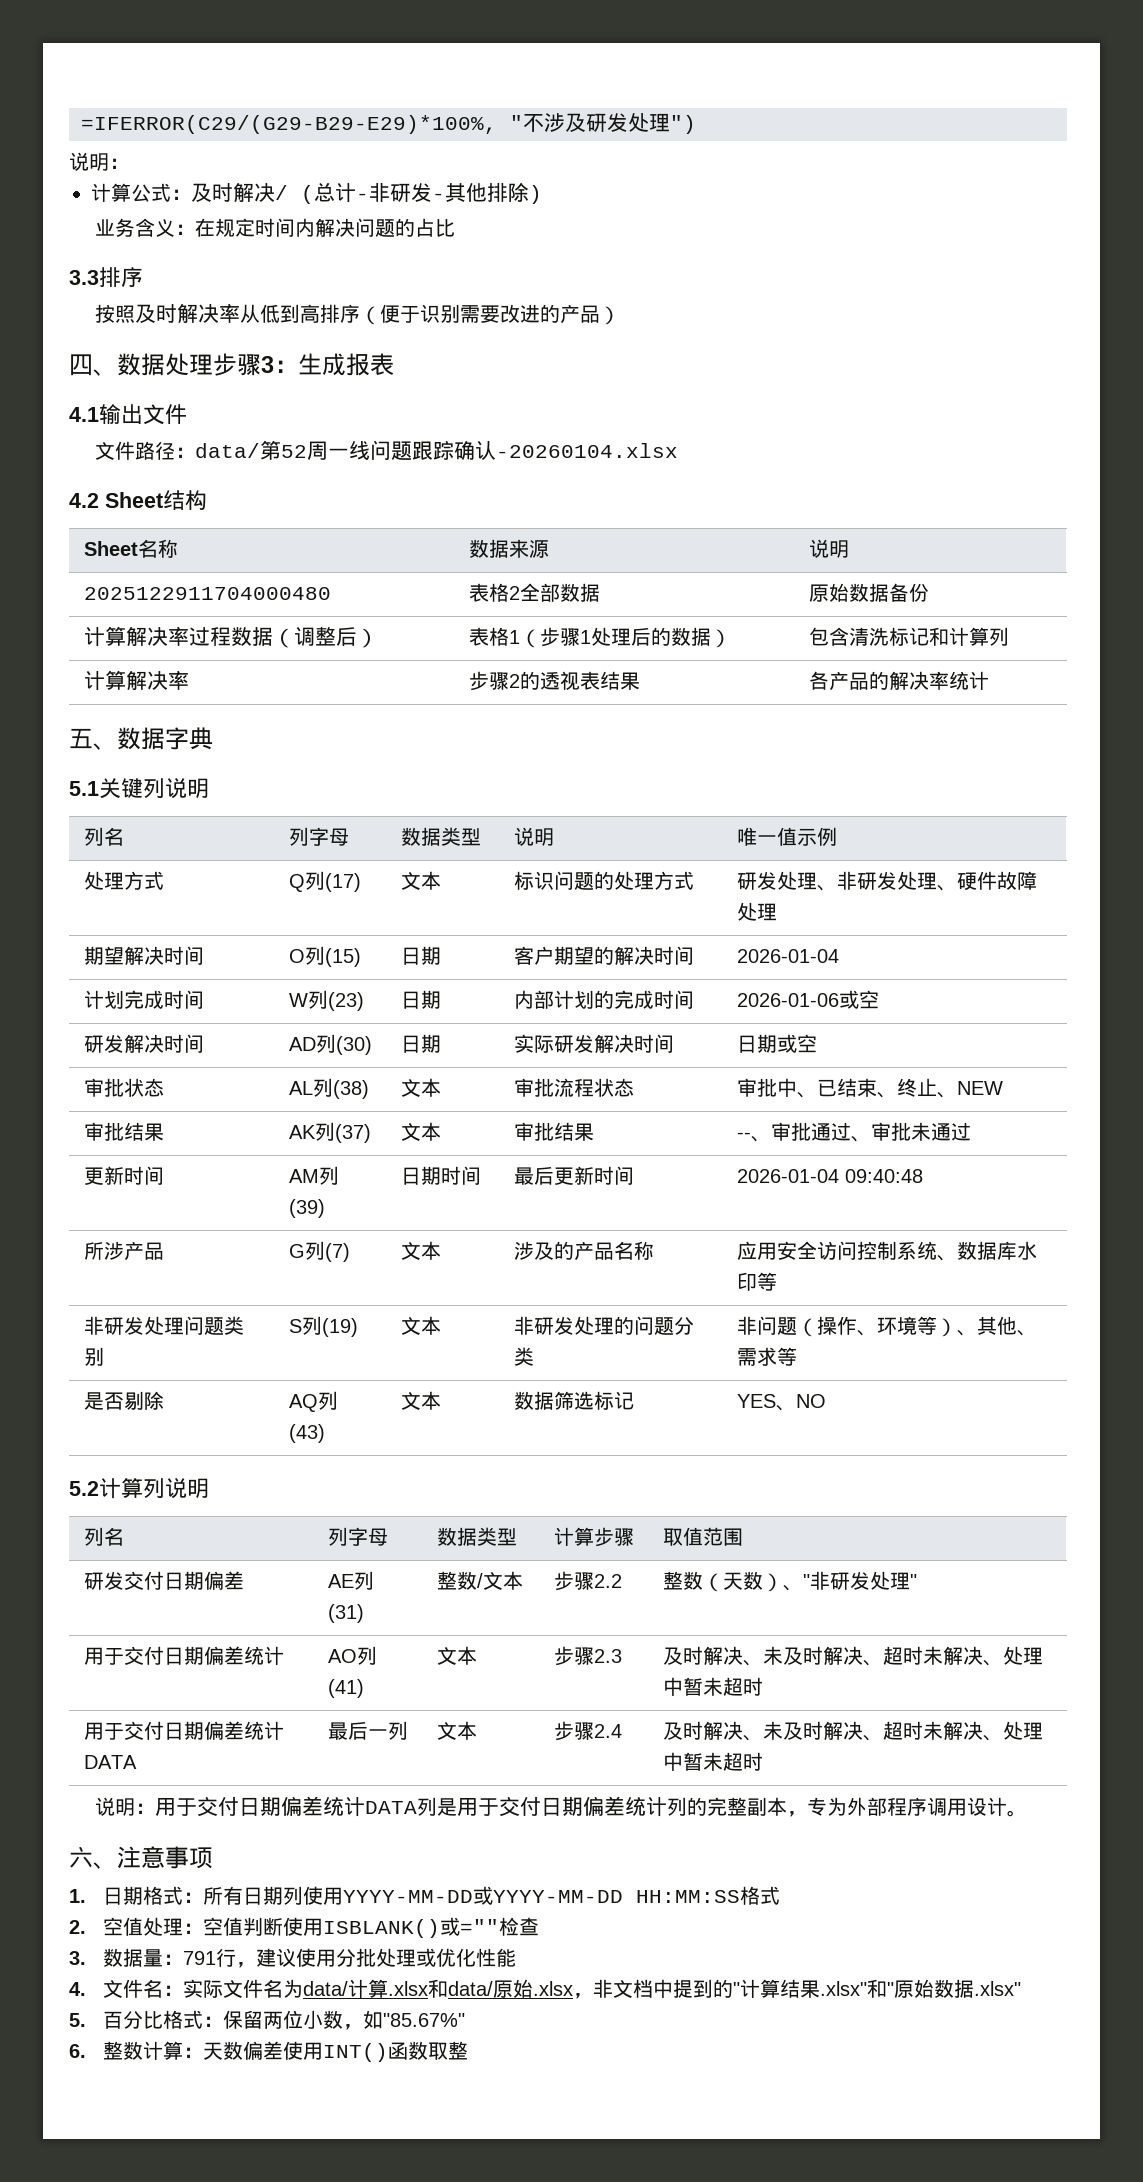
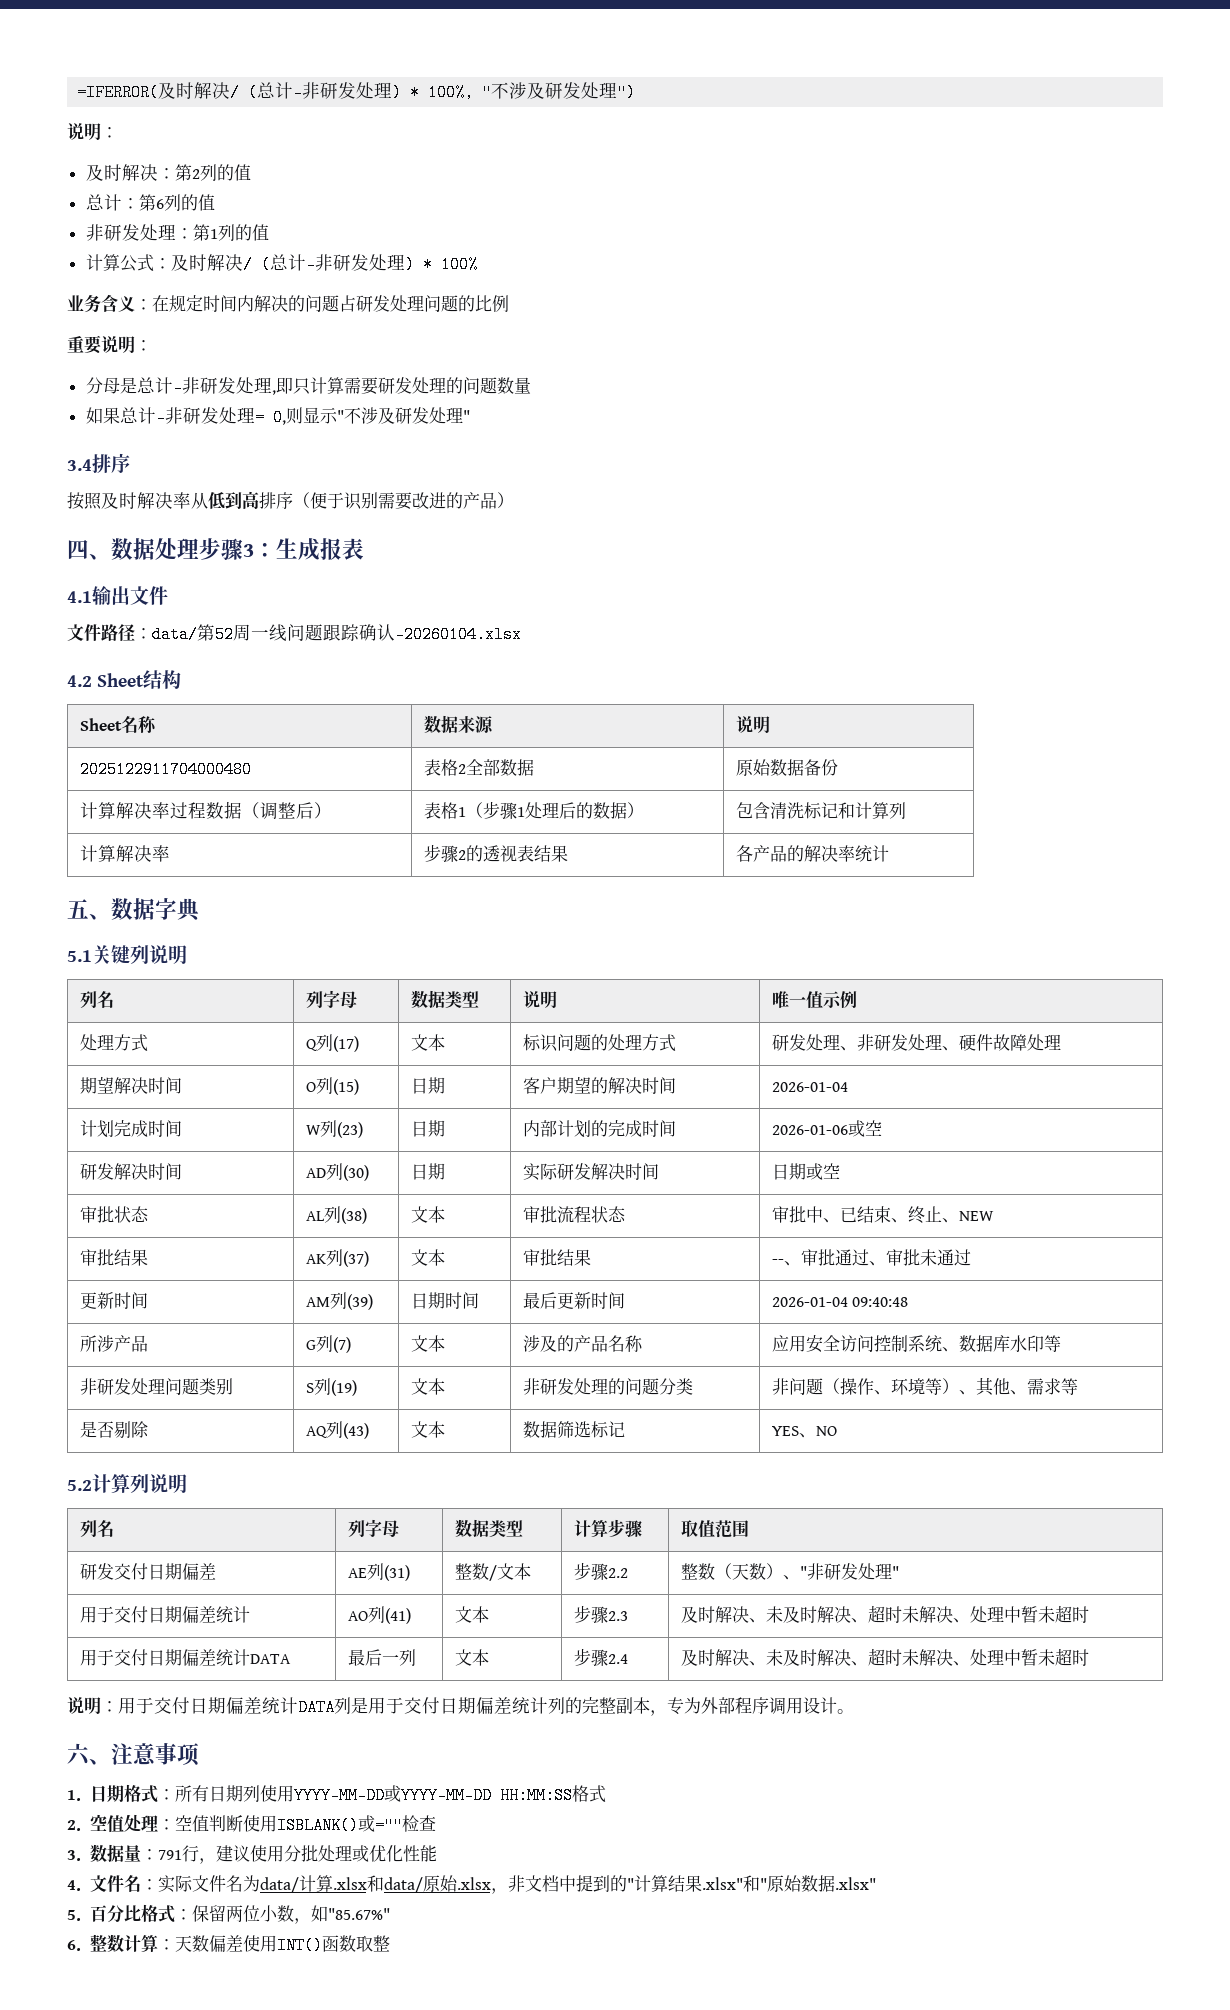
- =IFERROR(C29/(G29-B29-E29)*100%, "不涉及研发处理")
+ =IFERROR(及时解决/ (总计-非研发处理) * 100%, "不涉及研发处理")
+ 及时解决：第2列的值
+ 总计：第6列的值
+ 非研发处理：第1列的值
- 计算公式：及时解决/ (总计-非研发-其他排除)
+ 计算公式：及时解决/ (总计-非研发处理) * 100%
- 业务含义：在规定时间内解决问题的占比
- 3.3排序
+ 业务含义：在规定时间内解决的问题占研发处理问题的比例
+ 重要说明：
+ 分母是总计-非研发处理,即只计算需要研发处理的问题数量
+ 如果总计-非研发处理= 0,则显示"不涉及研发处理"
+ 3.4排序

